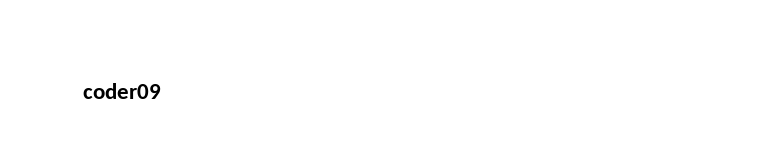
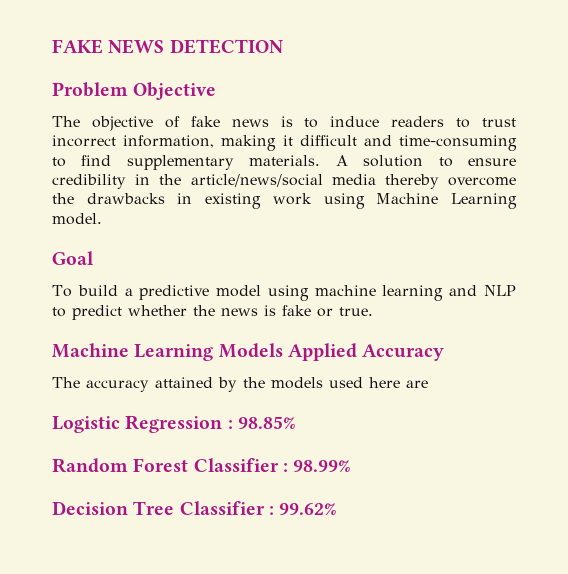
- coder09
+ FAKE NEWS DETECTION
+ Problem Objective
+ The objective of fake news is to induce readers to trust incorrect information, making it difficult and time-consuming to find supplementary materials. A solution to ensure credibility in the article/news/social media thereby overcome the drawbacks in existing work using Machine Learning model.
+ Goal
+ To build a predictive model using machine learning and NLP to predict whether the news is fake or true.
+ Machine Learning Models Applied Accuracy
+ The accuracy attained by the models used here are
+ Logistic Regression : 98.85%
+ Random Forest Classifier : 98.99%
+ Decision Tree Classifier : 99.62%

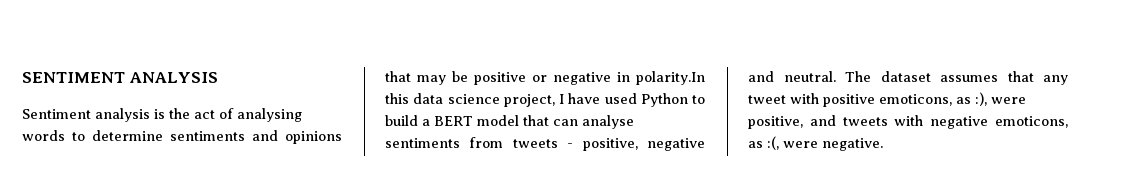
- FAKE NEWS DETECTION
- Problem Objective
- The objective of fake news is to induce readers to trust incorrect information, making it difficult and time-consuming to find supplementary materials. A solution to ensure credibility in the article/news/social media thereby overcome the drawbacks in existing work using Machine Learning model.
- Goal
- To build a predictive model using machine learning and NLP to predict whether the news is fake or true.
- Machine Learning Models Applied Accuracy
- The accuracy attained by the models used here are
- Logistic Regression : 98.85%
- Random Forest Classifier : 98.99%
- Decision Tree Classifier : 99.62%
+ SENTIMENT ANALYSIS
+ Sentiment analysis is the act of analysing words to determine sentiments and opinions that may be positive or negative in polarity.In this data science project, I have used Python to build a BERT model that can analyse sentiments from tweets - positive, negative and neutral. The dataset assumes that any tweet with positive emoticons, as :), were positive, and tweets with negative emoticons, as :(, were negative.

